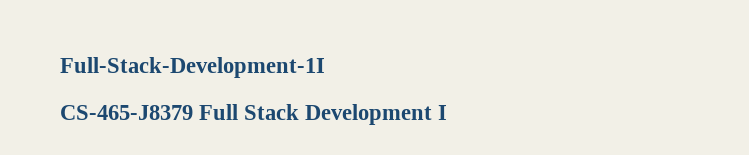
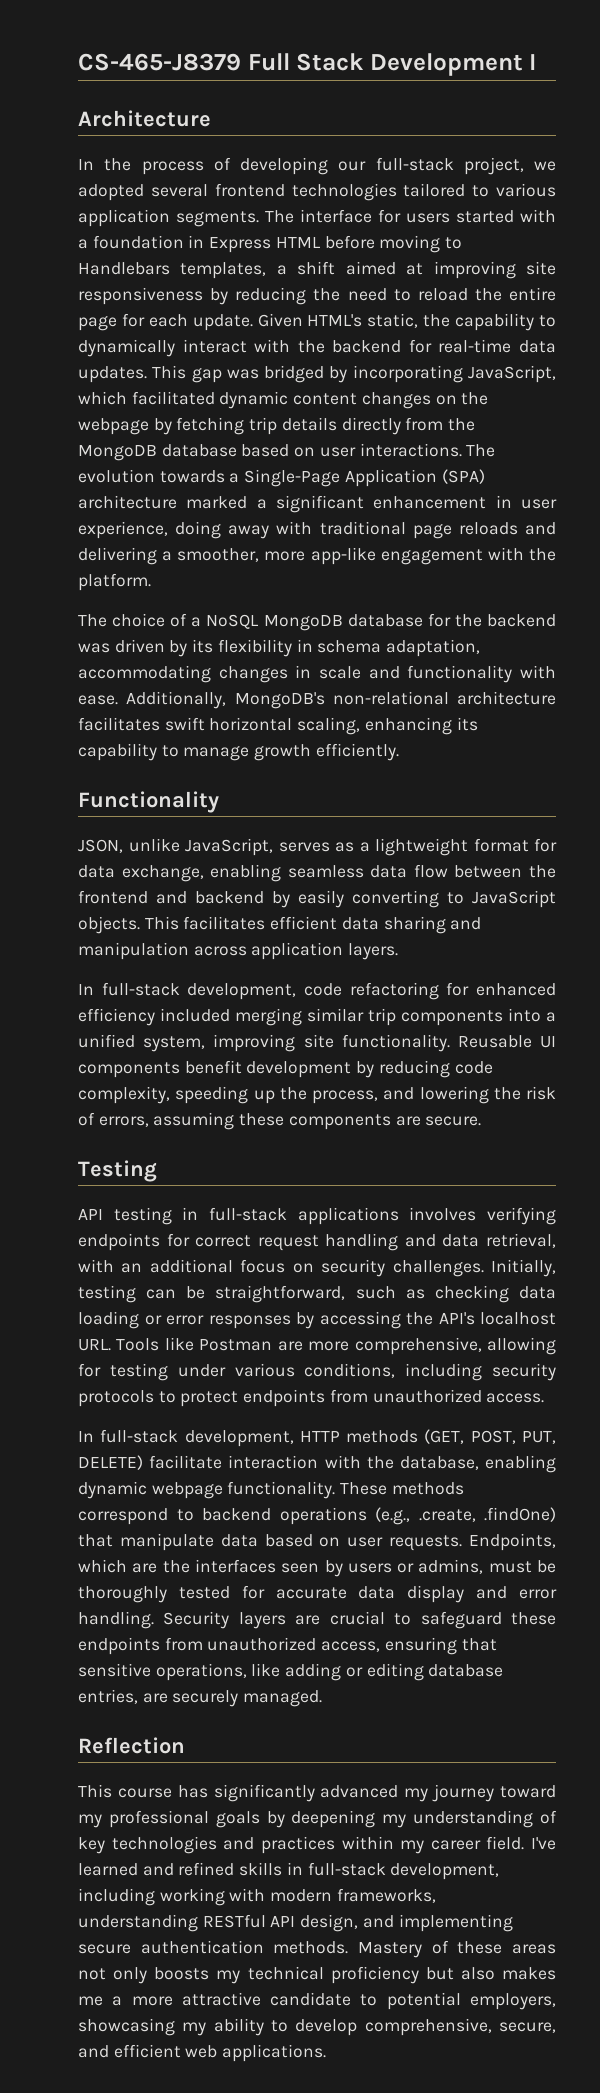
- Full-Stack-Development-1I
+ Architecture
+ In the process of developing our full-stack project, we adopted several frontend technologies tailored to various application segments. The interface for users started with a foundation in Express HTML before moving to Handlebars templates, a shift aimed at improving site responsiveness by reducing the need to reload the entire page for each update. Given HTML's static, the capability to dynamically interact with the backend for real-time data updates. This gap was bridged by incorporating JavaScript, which facilitated dynamic content changes on the webpage by fetching trip details directly from the MongoDB database based on user interactions. The evolution towards a Single-Page Application (SPA) architecture marked a significant enhancement in user experience, doing away with traditional page reloads and delivering a smoother, more app-like engagement with the platform.
+ The choice of a NoSQL MongoDB database for the backend was driven by its flexibility in schema adaptation, accommodating changes in scale and functionality with ease. Additionally, MongoDB's non-relational architecture facilitates swift horizontal scaling, enhancing its capability to manage growth efficiently.
+ Functionality
+ JSON, unlike JavaScript, serves as a lightweight format for data exchange, enabling seamless data flow between the frontend and backend by easily converting to JavaScript objects. This facilitates efficient data sharing and manipulation across application layers.
+ In full-stack development, code refactoring for enhanced efficiency included merging similar trip components into a unified system, improving site functionality. Reusable UI components benefit development by reducing code complexity, speeding up the process, and lowering the risk of errors, assuming these components are secure.
+ Testing
+ API testing in full-stack applications involves verifying endpoints for correct request handling and data retrieval, with an additional focus on security challenges. Initially, testing can be straightforward, such as checking data loading or error responses by accessing the API's localhost URL. Tools like Postman are more comprehensive, allowing for testing under various conditions, including security protocols to protect endpoints from unauthorized access.
+ In full-stack development, HTTP methods (GET, POST, PUT, DELETE) facilitate interaction with the database, enabling dynamic webpage functionality. These methods correspond to backend operations (e.g., .create, .findOne) that manipulate data based on user requests. Endpoints, which are the interfaces seen by users or admins, must be thoroughly tested for accurate data display and error handling. Security layers are crucial to safeguard these endpoints from unauthorized access, ensuring that sensitive operations, like adding or editing database entries, are securely managed.
+ Reflection
+ This course has significantly advanced my journey toward my professional goals by deepening my understanding of key technologies and practices within my career field. I've learned and refined skills in full-stack development, including working with modern frameworks, understanding RESTful API design, and implementing secure authentication methods. Mastery of these areas not only boosts my technical proficiency but also makes me a more attractive candidate to potential employers, showcasing my ability to develop comprehensive, secure, and efficient web applications.

